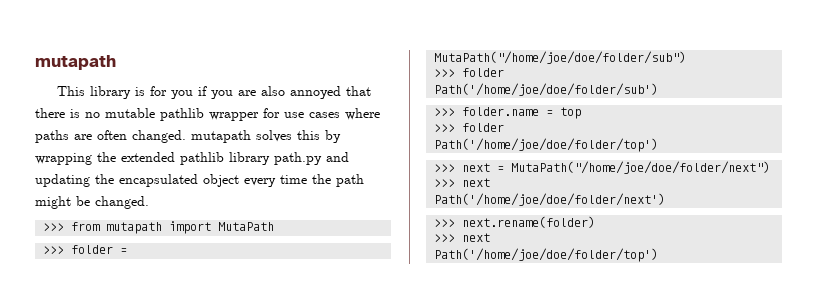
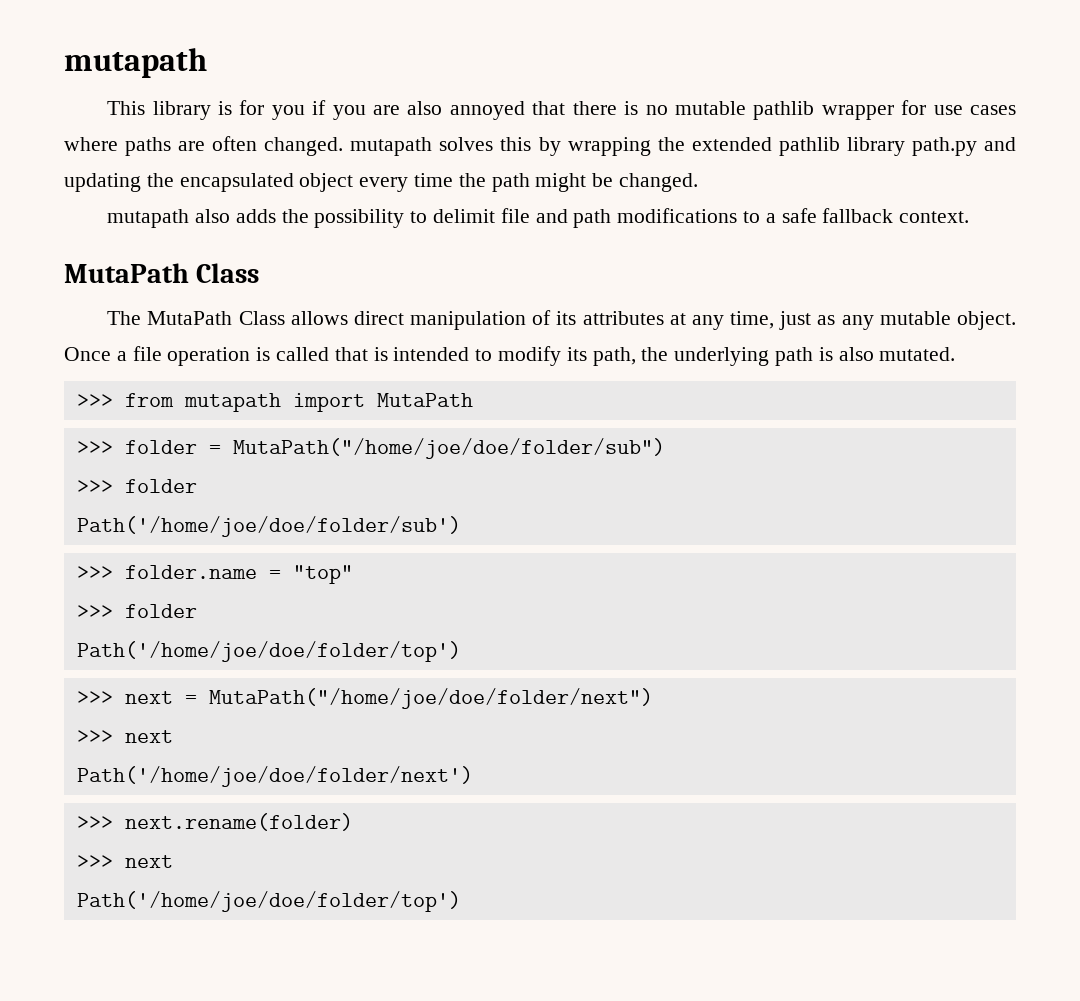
+ mutapath also adds the possibility to delimit file and path modifications to a safe fallback context.
+ MutaPath Class
+ The MutaPath Class allows direct manipulation of its attributes at any time, just as any mutable object. Once a file operation is called that is intended to modify its path, the underlying path is also mutated.
- >>> folder.name = top
+ >>> folder.name = "top"

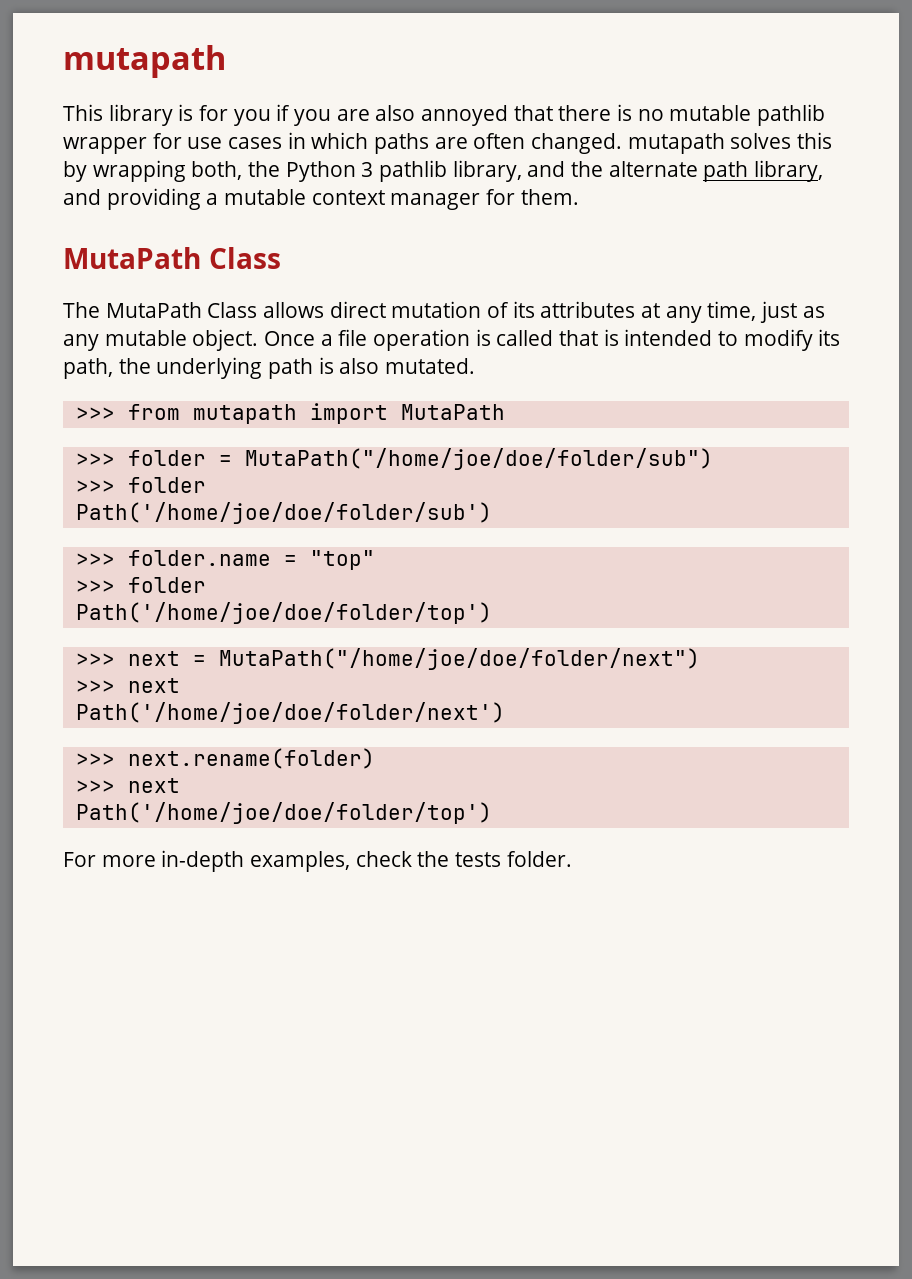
- This library is for you if you are also annoyed that there is no mutable pathlib wrapper for use cases where paths are often changed. mutapath solves this by wrapping the extended pathlib library path.py and updating the encapsulated object every time the path might be changed.
- mutapath also adds the possibility to delimit file and path modifications to a safe fallback context.
+ This library is for you if you are also annoyed that there is no mutable pathlib wrapper for use cases in which paths are often changed. mutapath solves this by wrapping both, the Python 3 pathlib library, and the alternate path library, and providing a mutable context manager for them.
- The MutaPath Class allows direct manipulation of its attributes at any time, just as any mutable object.
+ The MutaPath Class allows direct mutation of its attributes at any time, just as any mutable object.
+ For more in-depth examples, check the tests folder.

